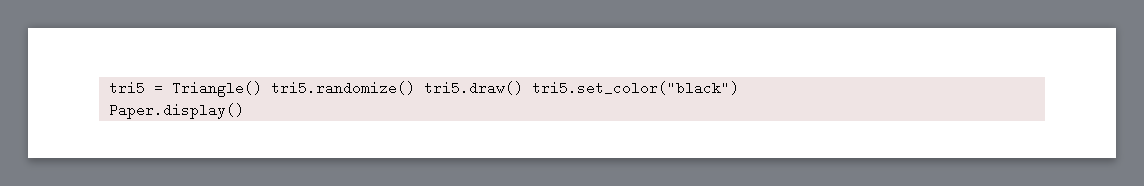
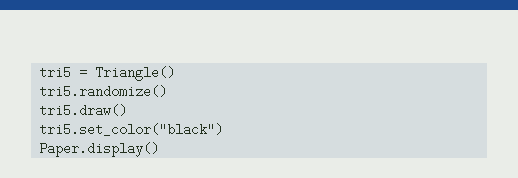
- tri5 = Triangle() tri5.randomize() tri5.draw() tri5.set_color("black")
+ tri5 = Triangle()
+ tri5.randomize()
+ tri5.draw()
+ tri5.set_color("black")

